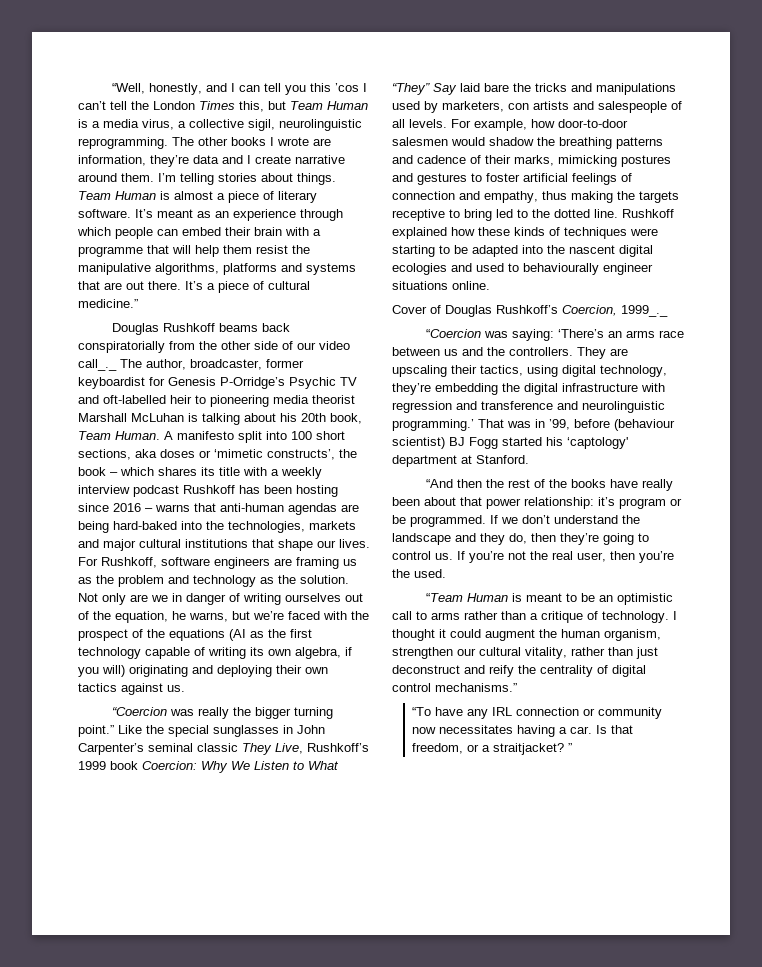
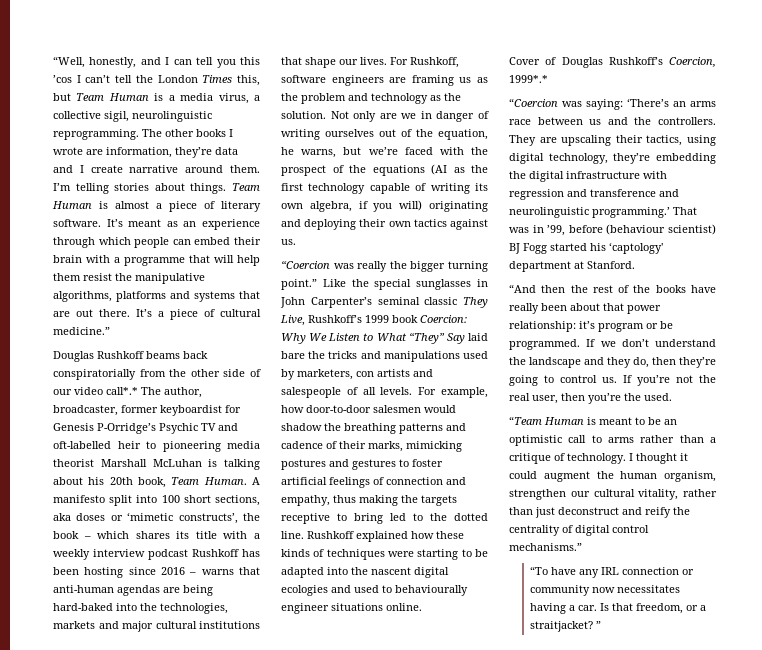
- Douglas Rushkoff beams back conspiratorially from the other side of our video call_._ The author, broadcaster, former keyboardist for Genesis P-Orridge’s Psychic TV and oft-labelled heir to pioneering media theorist Marshall McLuhan is talking about his 20th book, Team Human.
+ Douglas Rushkoff beams back conspiratorially from the other side of our video call*.* The author, broadcaster, former keyboardist for Genesis P-Orridge’s Psychic TV and oft-labelled heir to pioneering media theorist Marshall McLuhan is talking about his 20th book, Team Human.
- Cover of Douglas Rushkoff’s Coercion, 1999_._
+ Cover of Douglas Rushkoff’s Coercion, 1999*.*

